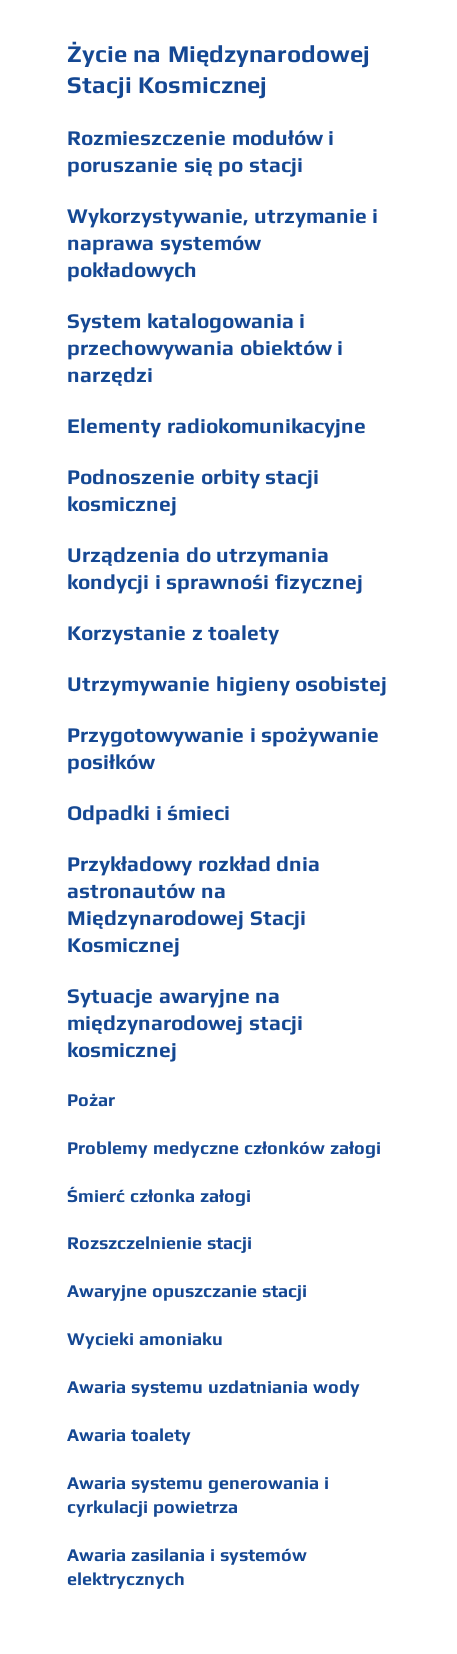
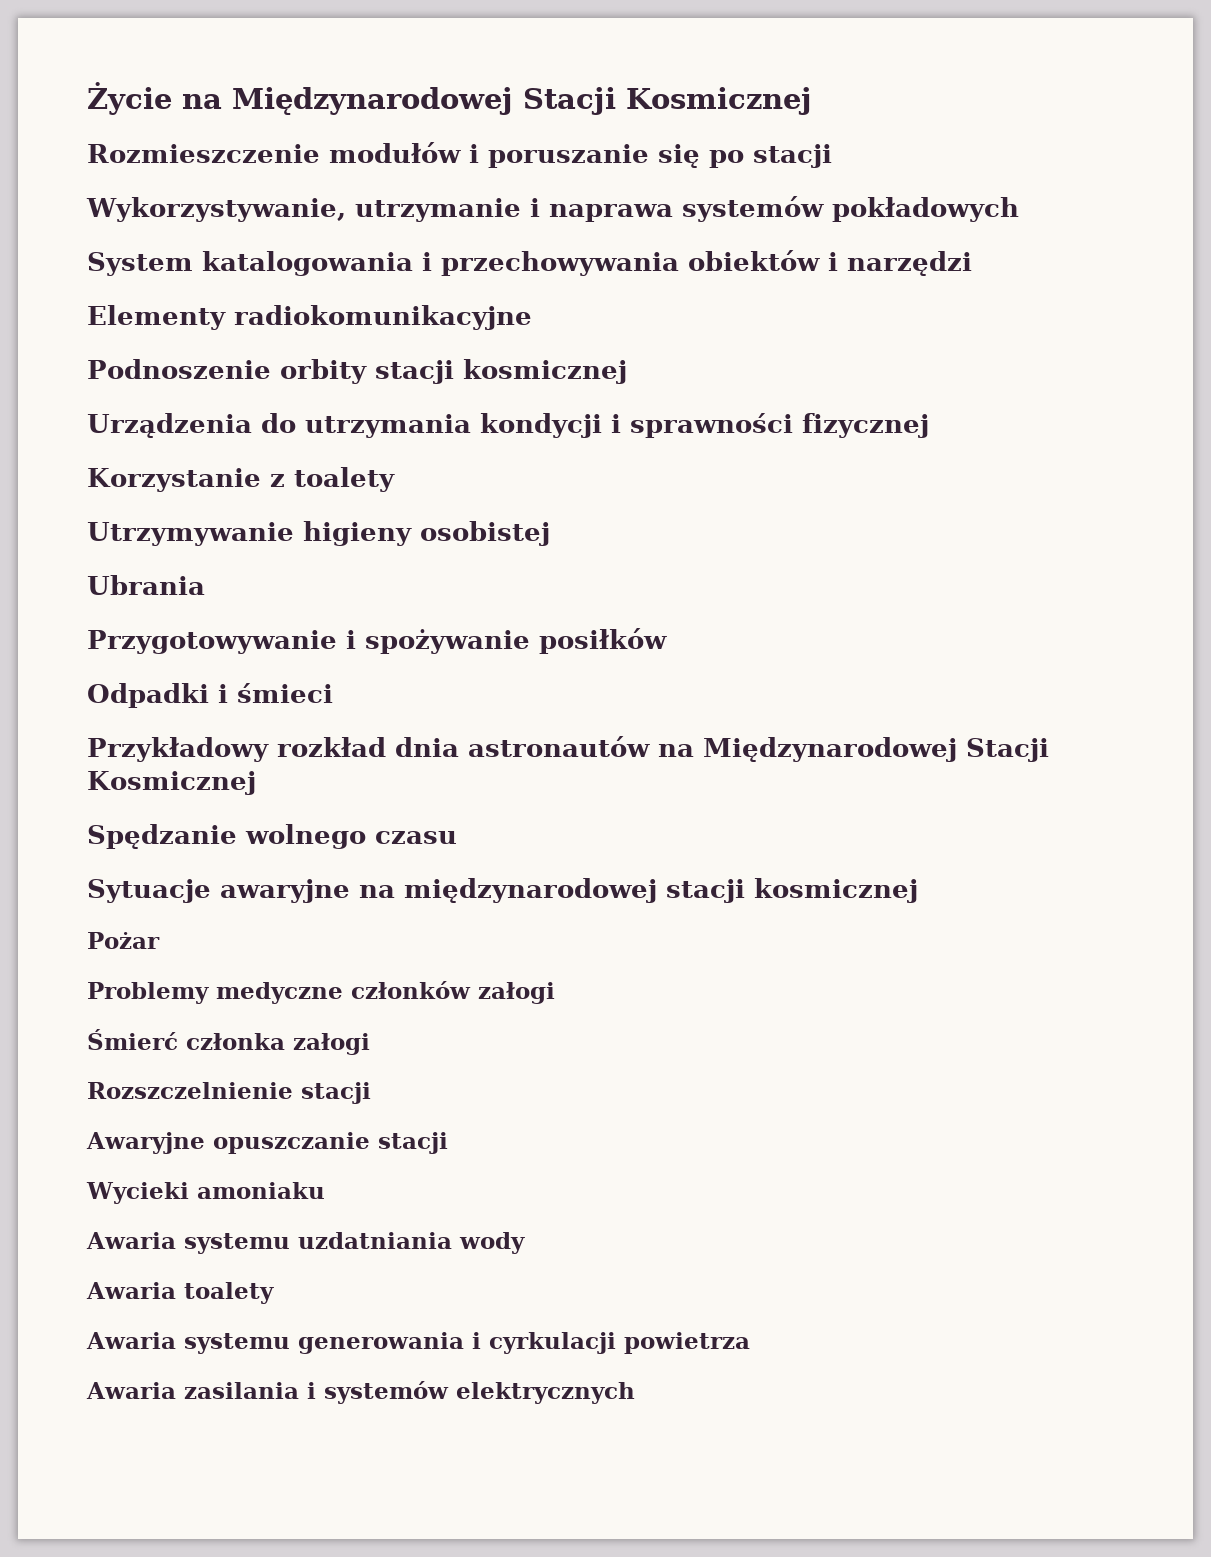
- Urządzenia do utrzymania kondycji i sprawnośi fizycznej
+ Urządzenia do utrzymania kondycji i sprawności fizycznej
+ Ubrania
+ Spędzanie wolnego czasu

